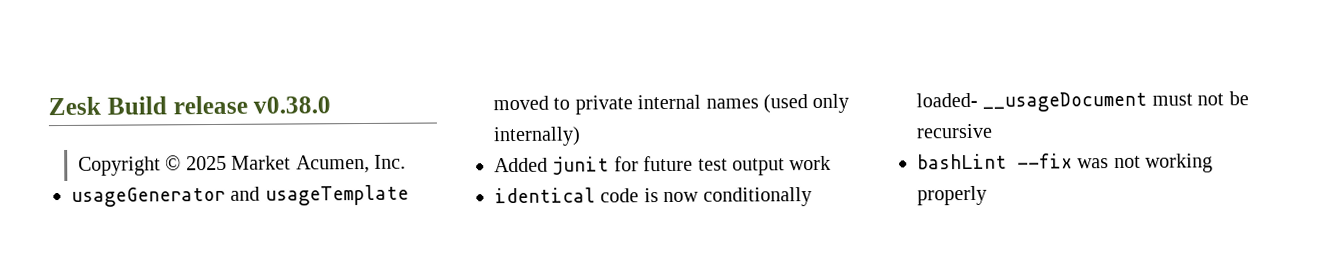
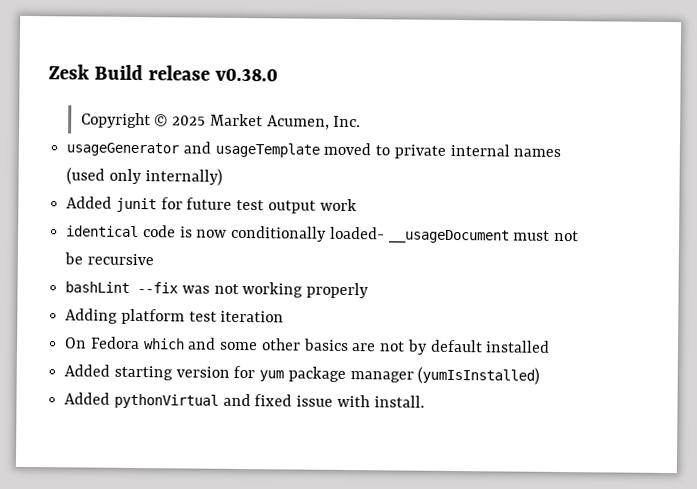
+ Adding platform test iteration
+ On Fedora which and some other basics are not by default installed
+ Added starting version for yum package manager (yumIsInstalled)
+ Added pythonVirtual and fixed issue with install.

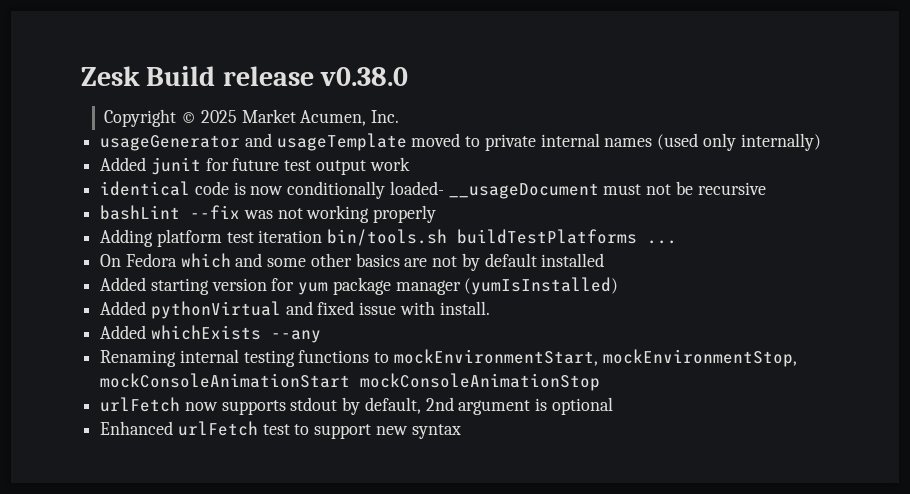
- Adding platform test iteration
+ Adding platform test iteration bin/tools.sh buildTestPlatforms ...
+ Added whichExists --any
+ Renaming internal testing functions to mockEnvironmentStart, mockEnvironmentStop, mockConsoleAnimationStart mockConsoleAnimationStop
+ urlFetch now supports stdout by default, 2nd argument is optional
+ Enhanced urlFetch test to support new syntax

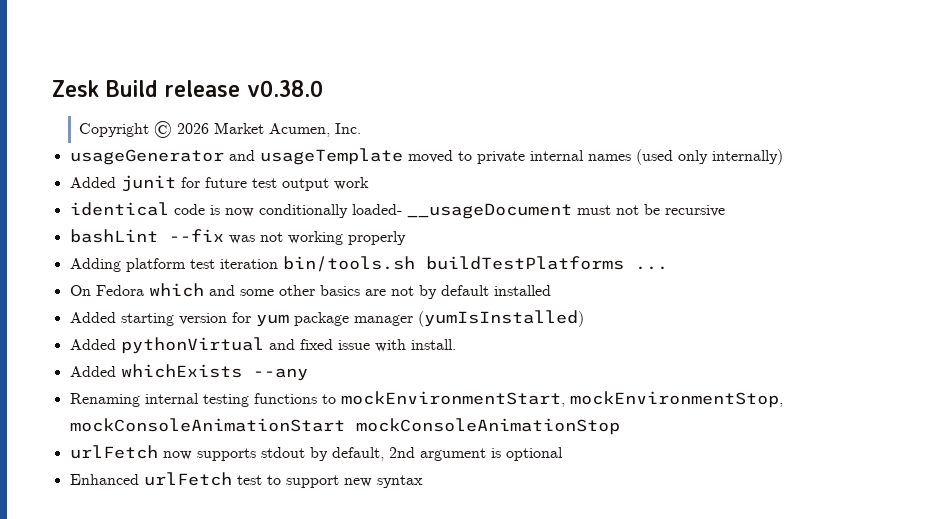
- Copyright © 2025 Market Acumen, Inc.
+ Copyright © 2026 Market Acumen, Inc.

